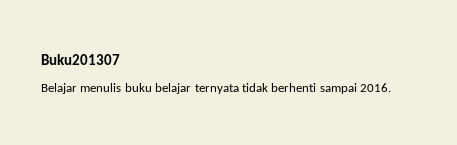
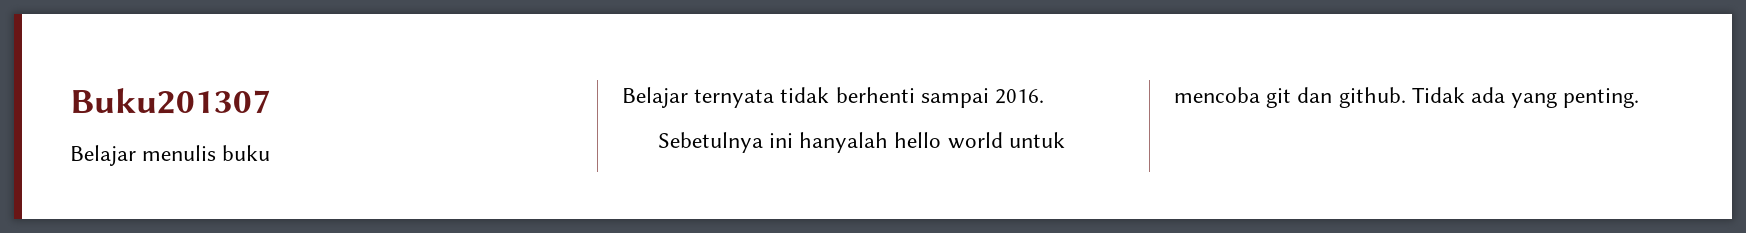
- Belajar menulis buku belajar ternyata tidak berhenti sampai 2016.
+ Belajar menulis buku
+ Belajar ternyata tidak berhenti sampai 2016.
+ Sebetulnya ini hanyalah hello world untuk mencoba git dan github. Tidak ada yang penting.

